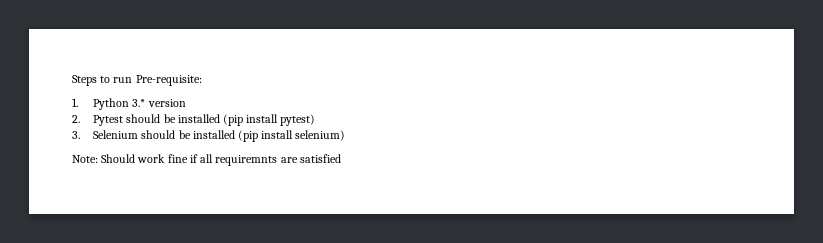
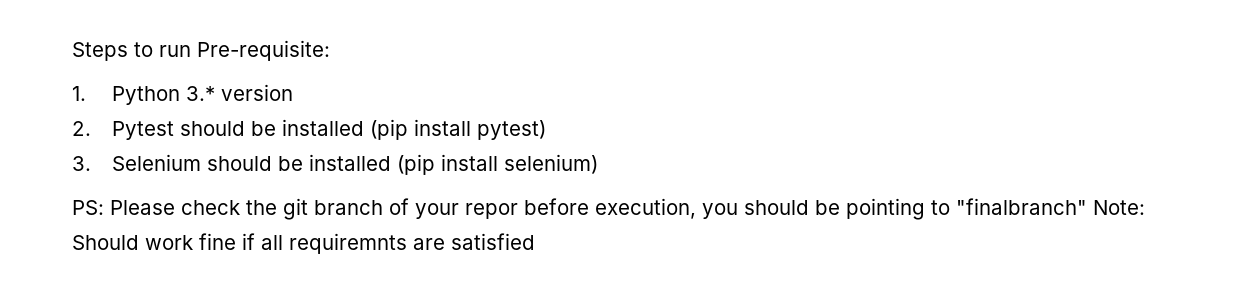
- Note: Should work fine if all requiremnts are satisfied
+ PS: Please check the git branch of your repor before execution, you should be pointing to "finalbranch" Note: Should work fine if all requiremnts are satisfied

